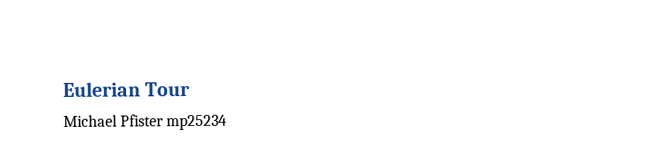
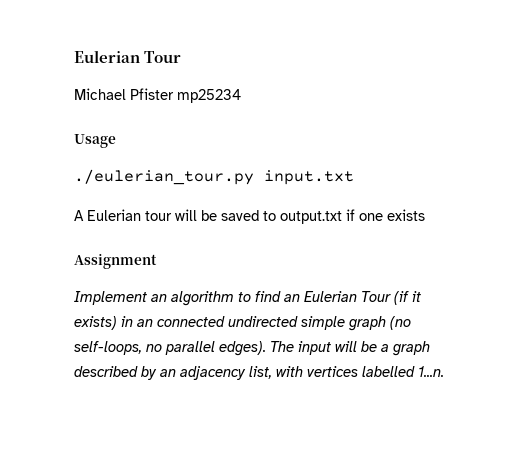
+ Usage
+ ./eulerian_tour.py input.txt
+ A Eulerian tour will be saved to output.txt if one exists
+ Assignment
+ Implement an algorithm to find an Eulerian Tour (if it exists) in an connected undirected simple graph (no self-loops, no parallel edges). The input will be a graph described by an adjacency list, with vertices labelled 1...n.

